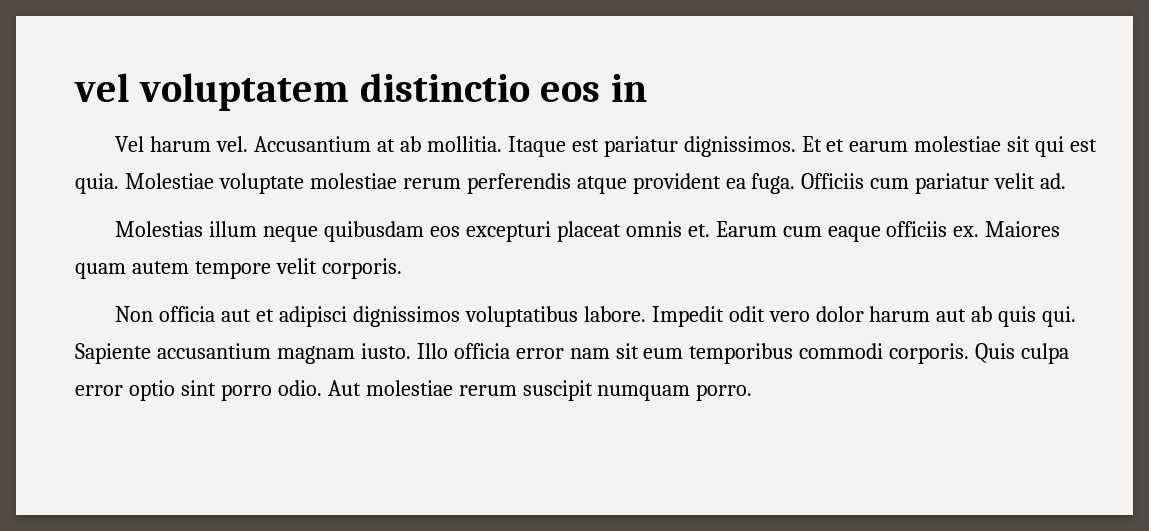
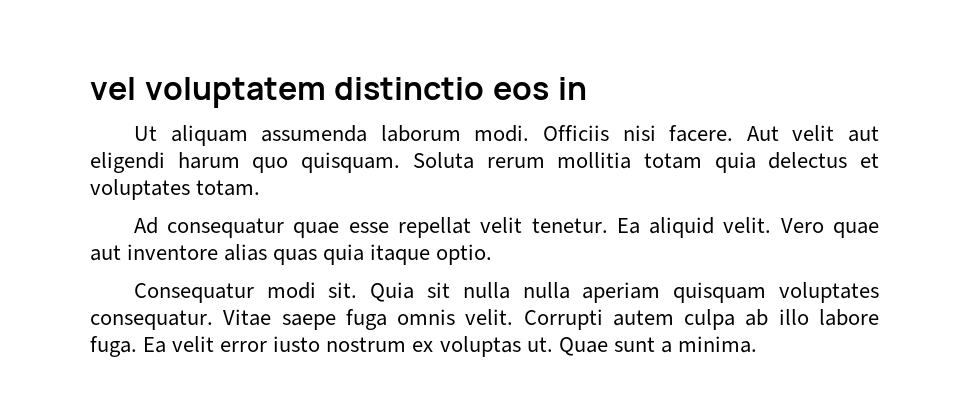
- Vel harum vel. Accusantium at ab mollitia. Itaque est pariatur dignissimos. Et et earum molestiae sit qui est quia. Molestiae voluptate molestiae rerum perferendis atque provident ea fuga. Officiis cum pariatur velit ad.
- Molestias illum neque quibusdam eos excepturi placeat omnis et. Earum cum eaque officiis ex. Maiores quam autem tempore velit corporis.
- Non officia aut et adipisci dignissimos voluptatibus labore. Impedit odit vero dolor harum aut ab quis qui. Sapiente accusantium magnam iusto. Illo officia error nam sit eum temporibus commodi corporis. Quis culpa error optio sint porro odio. Aut molestiae rerum suscipit numquam porro.
+ Ut aliquam assumenda laborum modi. Officiis nisi facere. Aut velit aut eligendi harum quo quisquam. Soluta rerum mollitia totam quia delectus et voluptates totam.
+ Ad consequatur quae esse repellat velit tenetur. Ea aliquid velit. Vero quae aut inventore alias quas quia itaque optio.
+ Consequatur modi sit. Quia sit nulla nulla aperiam quisquam voluptates consequatur. Vitae saepe fuga omnis velit. Corrupti autem culpa ab illo labore fuga. Ea velit error iusto nostrum ex voluptas ut. Quae sunt a minima.

